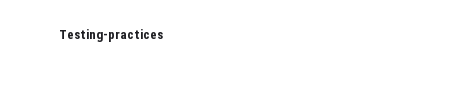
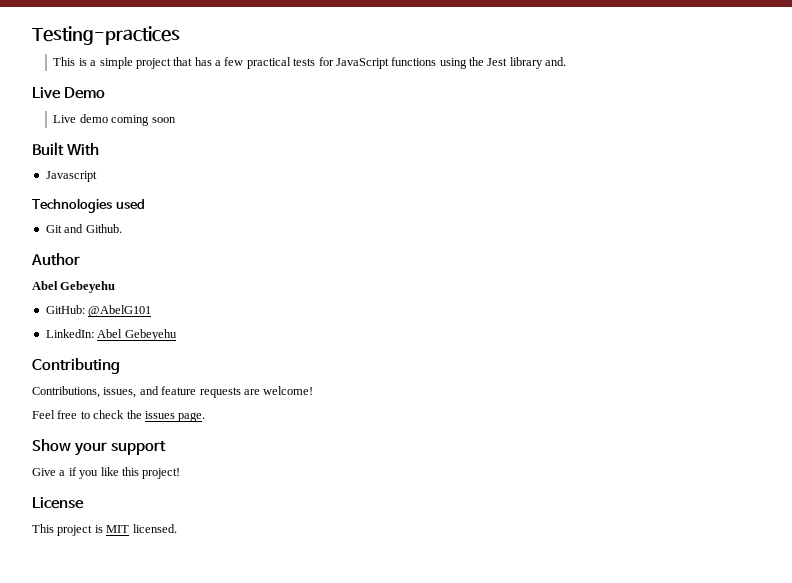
+ This is a simple project that has a few practical tests for JavaScript functions using the Jest library and.
+ Live Demo
+ Live demo coming soon
+ Built With
+ Javascript
+ Technologies used
+ Git and Github.
+ Author
+ Abel Gebeyehu
+ GitHub: @AbelG101
+ LinkedIn: Abel Gebeyehu
+ Contributing
+ Contributions, issues, and feature requests are welcome!
+ Feel free to check the issues page.
+ Show your support
+ Give a if you like this project!
+ License
+ This project is MIT licensed.

